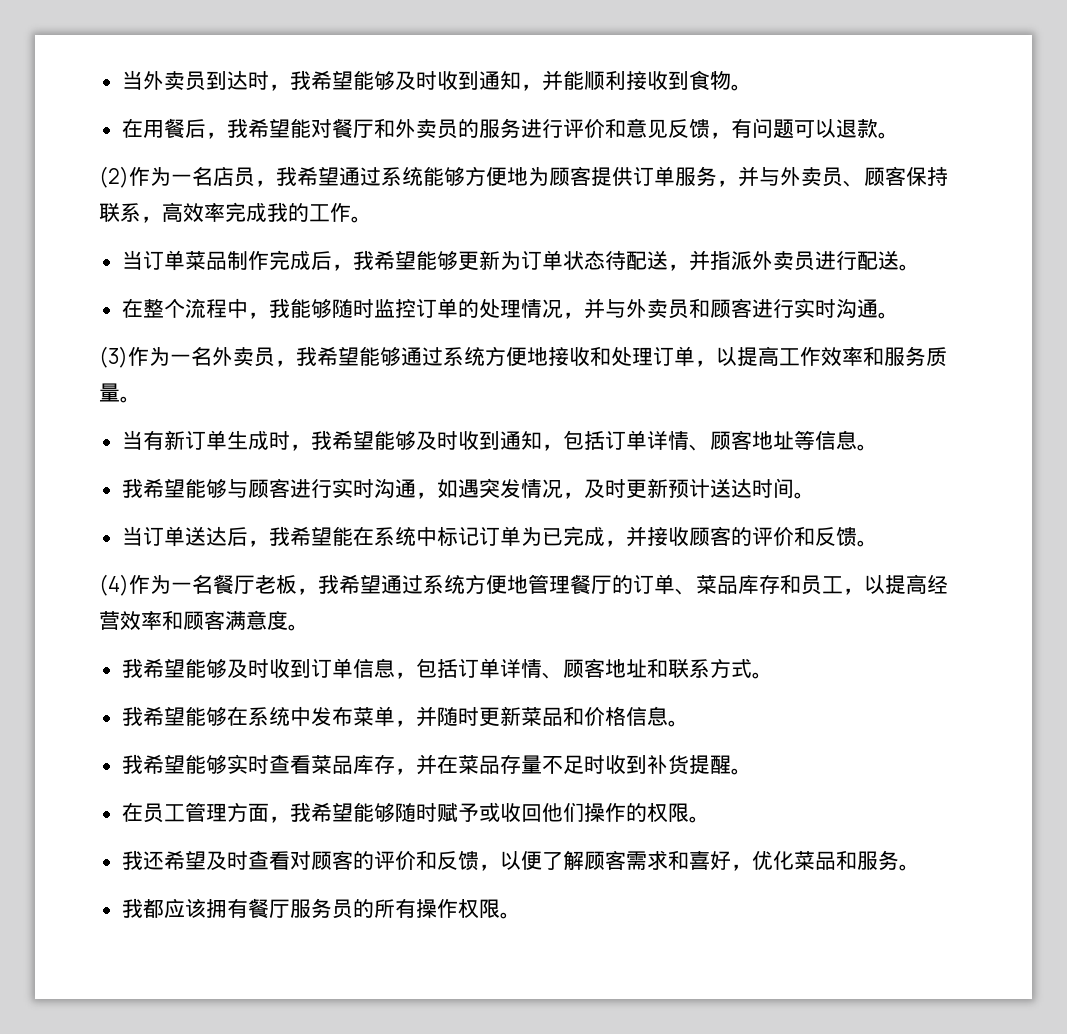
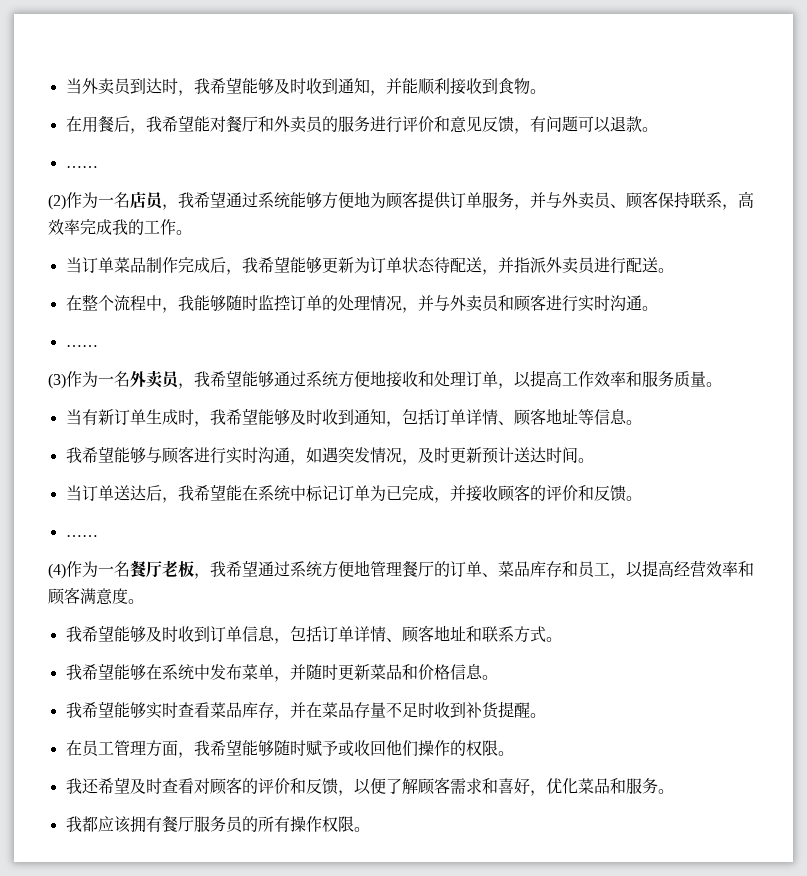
  在用餐后，我希望能对餐厅和外卖员的服务进行评价和意见反馈，有问题可以退款。
+ ……
  在整个流程中，我能够随时监控订单的处理情况，并与外卖员和顾客进行实时沟通。
+ ……
  当订单送达后，我希望能在系统中标记订单为已完成，并接收顾客的评价和反馈。
+ ……

